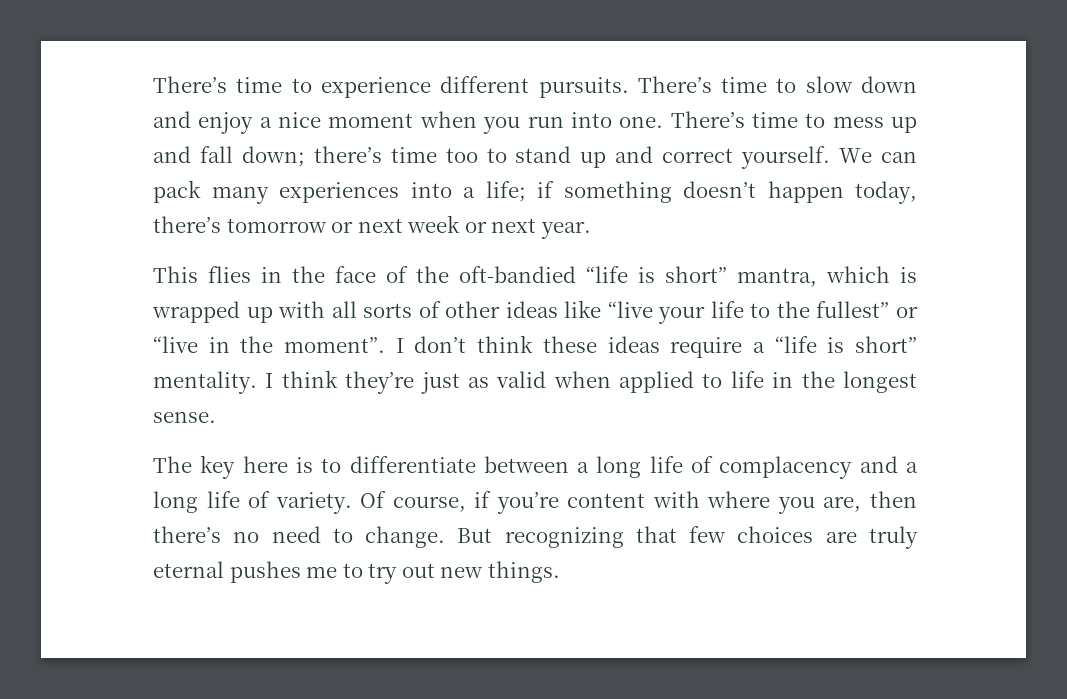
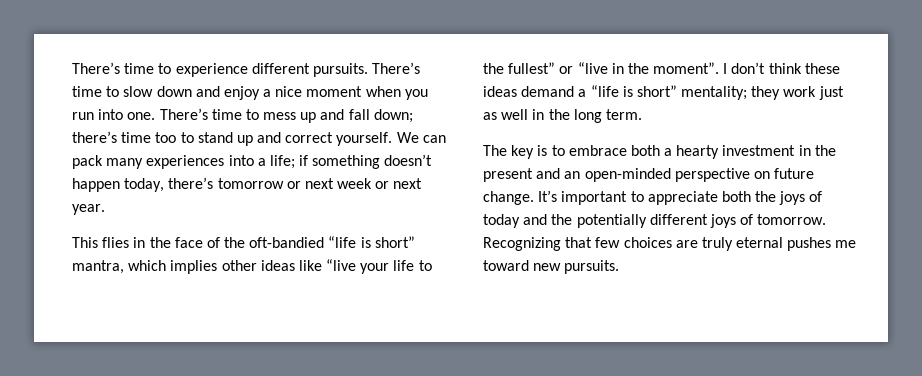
- This flies in the face of the oft-bandied “life is short” mantra, which is wrapped up with all sorts of other ideas like “live your life to the fullest” or “live in the moment”.
+ This flies in the face of the oft-bandied “life is short” mantra, which implies other ideas like “live your life to the fullest” or “live in the moment”.
- I don’t think these ideas require a “life is short” mentality. I think they’re just as valid when applied to life in the longest sense.
+ I don’t think these ideas demand a “life is short” mentality; they work just as well in the long term.
- The key here is to differentiate between a long life of complacency and a long life of variety. Of course, if you’re content with where you are, then there’s no need to change. But recognizing that few choices are truly eternal pushes me to try out new things.
+ The key is to embrace both a hearty investment in the present and an open-minded perspective on future change. It’s important to appreciate both the joys of today and the potentially different joys of tomorrow. Recognizing that few choices are truly eternal pushes me toward new pursuits.

